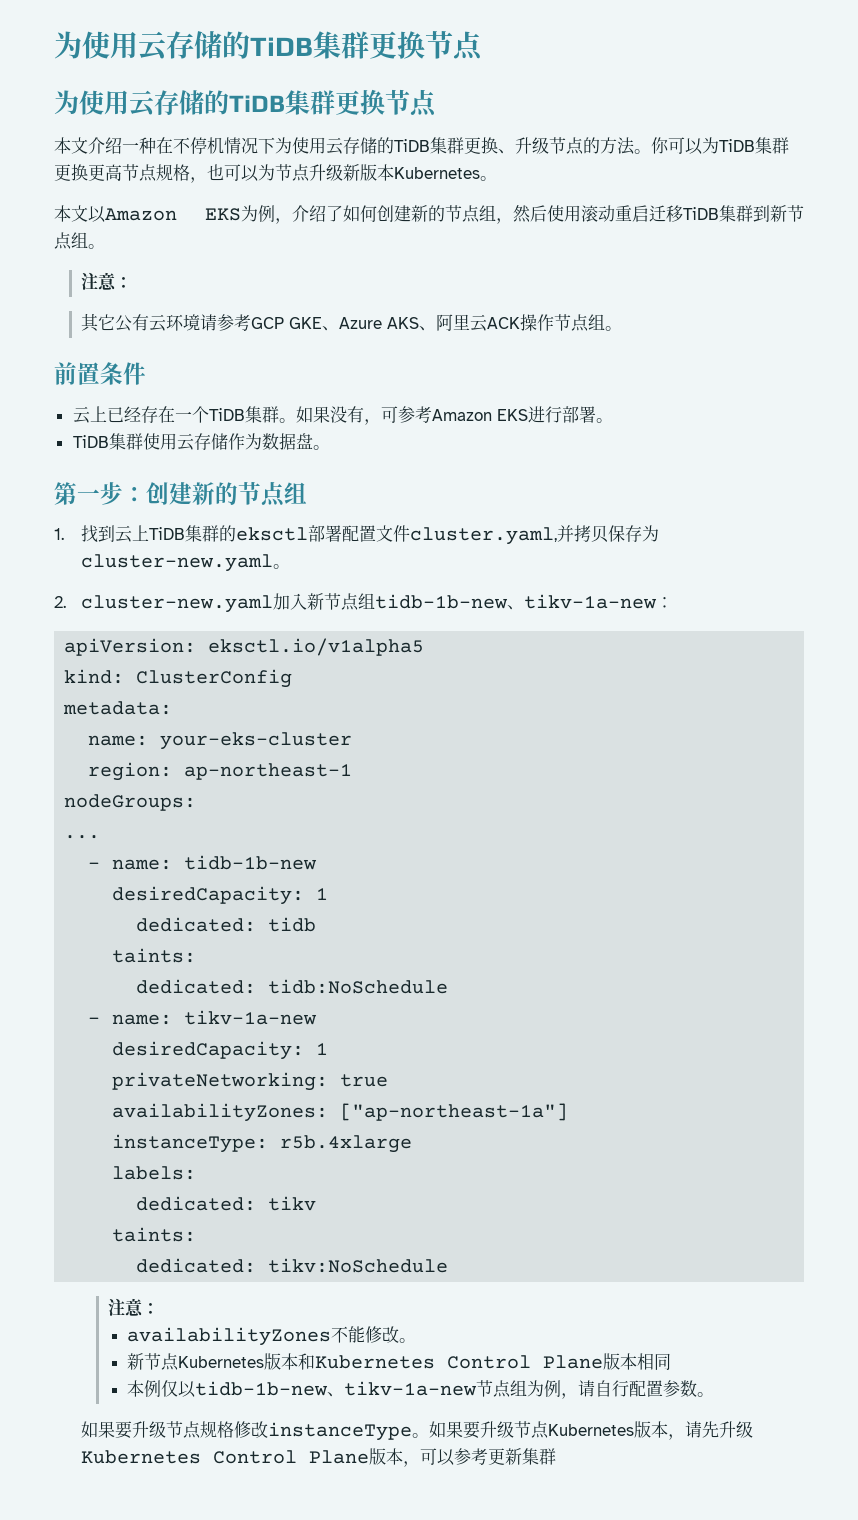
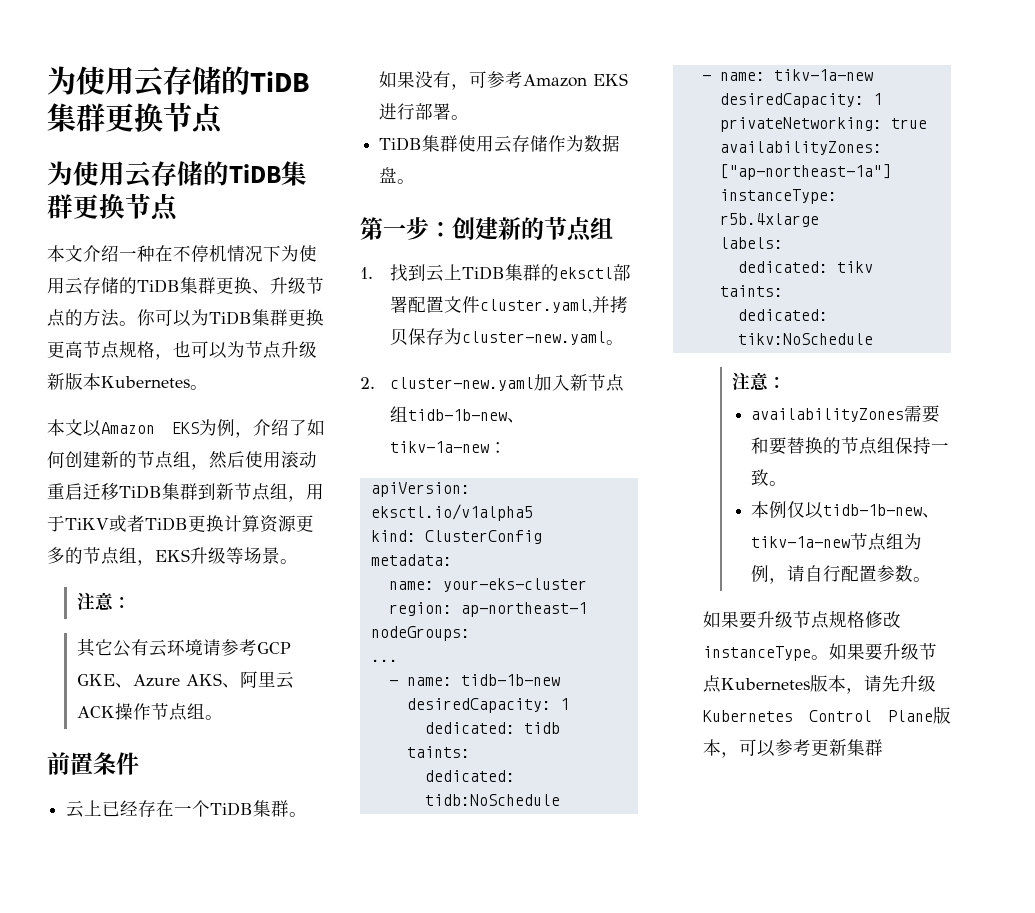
- 本文以Amazon EKS为例，介绍了如何创建新的节点组，然后使用滚动重启迁移TiDB集群到新节点组。
+ 本文以Amazon EKS为例，介绍了如何创建新的节点组，然后使用滚动重启迁移TiDB集群到新节点组，用于TiKV或者TiDB更换计算资源更多的节点组，EKS升级等场景。
- availabilityZones不能修改。
- 新节点Kubernetes版本和Kubernetes Control Plane版本相同
+ availabilityZones需要和要替换的节点组保持一致。

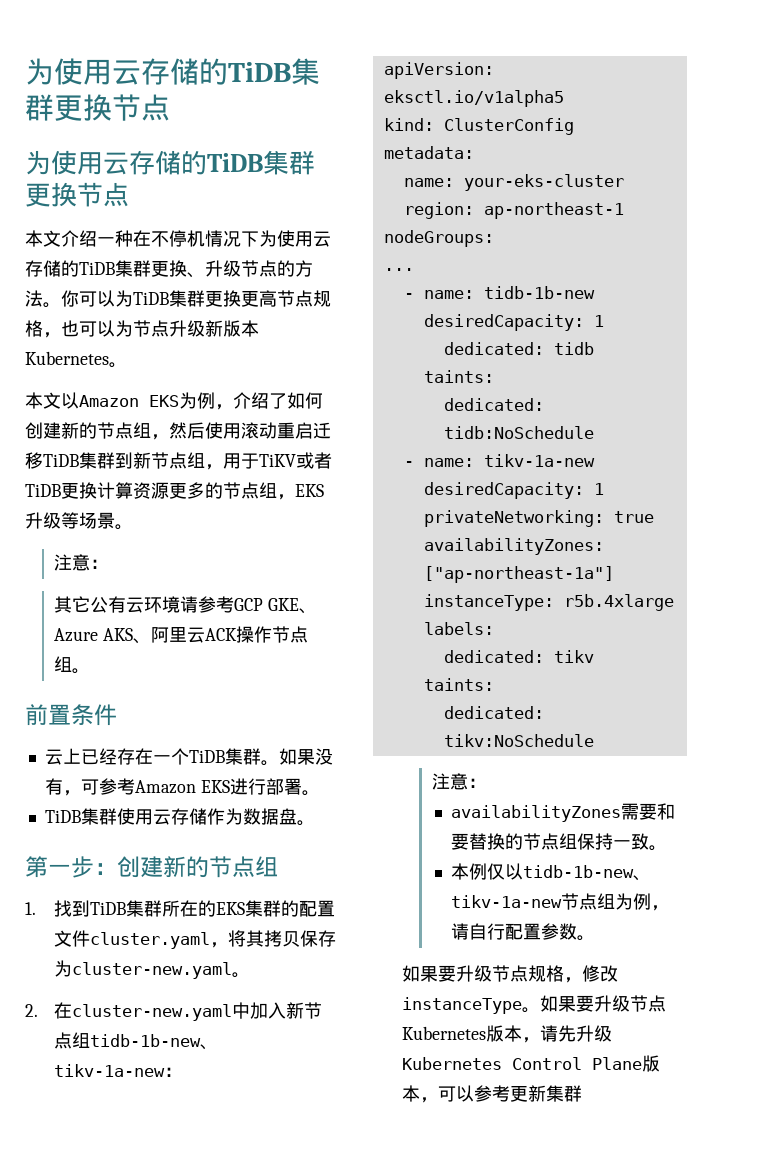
- 1.找到云上TiDB集群的eksctl部署配置文件cluster.yaml,并拷贝保存为cluster-new.yaml。
+ 1.找到TiDB集群所在的EKS集群的配置文件cluster.yaml，将其拷贝保存为cluster-new.yaml。
- 2. cluster-new.yaml加入新节点组tidb-1b-new、tikv-1a-new：
+ 2.在cluster-new.yaml中加入新节点组tidb-1b-new、tikv-1a-new：
- 如果要升级节点规格修改instanceType。
+ 如果要升级节点规格，修改instanceType。

